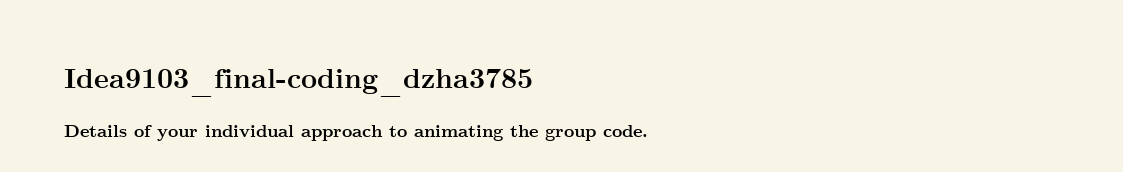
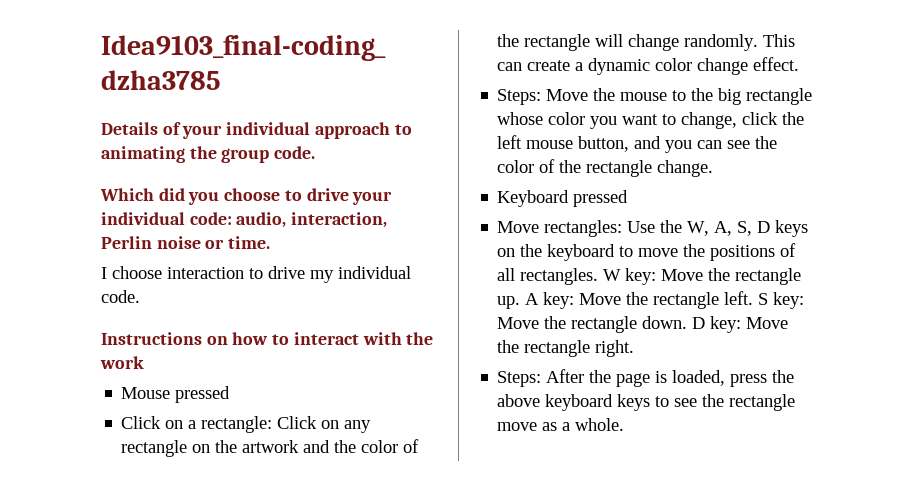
+ Which did you choose to drive your individual code: audio, interaction, Perlin noise or time.
+ I choose interaction to drive my individual code.
+ Instructions on how to interact with the work
+ Mouse pressed
+ Click on a rectangle: Click on any rectangle on the artwork and the color of the rectangle will change randomly. This can create a dynamic color change effect.
+ Steps: Move the mouse to the big rectangle whose color you want to change, click the left mouse button, and you can see the color of the rectangle change.
+ Keyboard pressed
+ Move rectangles: Use the W, A, S, D keys on the keyboard to move the positions of all rectangles. W key: Move the rectangle up. A key: Move the rectangle left. S key: Move the rectangle down. D key: Move the rectangle right.
+ Steps: After the page is loaded, press the above keyboard keys to see the rectangle move as a whole.

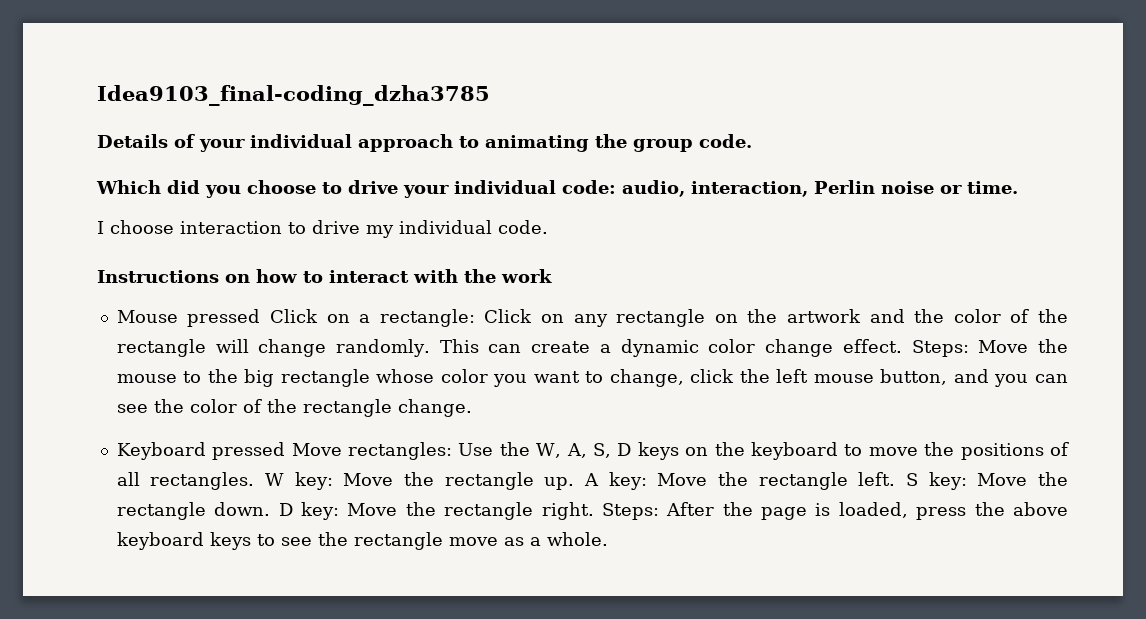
- Mouse pressed
- Click on a rectangle: Click on any rectangle on the artwork and the color of the rectangle will change randomly.
+ Mouse pressed Click on a rectangle: Click on any rectangle on the artwork and the color of the rectangle will change randomly.
- This can create a dynamic color change effect.
- Steps: Move the mouse to the big rectangle whose color you want to change, click the left mouse button, and you can see the color of the rectangle change.
+ This can create a dynamic color change effect. Steps: Move the mouse to the big rectangle whose color you want to change, click the left mouse button, and you can see the color of the rectangle change.
- Keyboard pressed
- Move rectangles: Use the W, A, S, D keys on the keyboard to move the positions of all rectangles.
+ Keyboard pressed Move rectangles: Use the W, A, S, D keys on the keyboard to move the positions of all rectangles.
- D key: Move the rectangle right.
- Steps: After the page is loaded, press the above keyboard keys to see the rectangle move as a whole.
+ D key: Move the rectangle right. Steps: After the page is loaded, press the above keyboard keys to see the rectangle move as a whole.

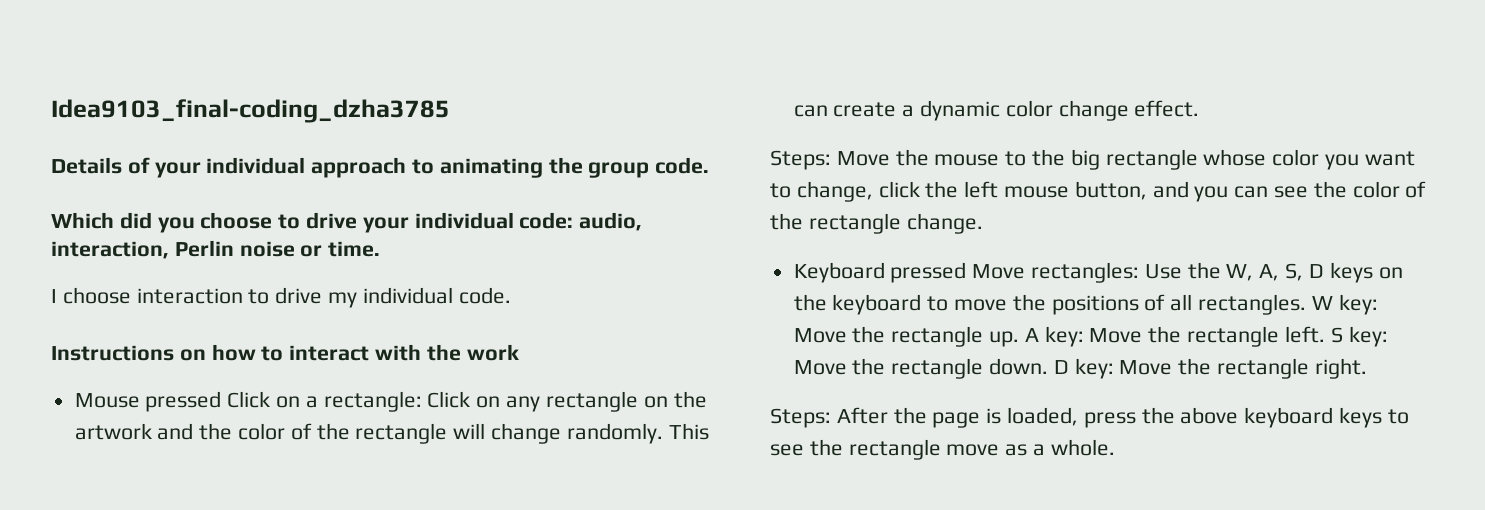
- This can create a dynamic color change effect. Steps: Move the mouse to the big rectangle whose color you want to change, click the left mouse button, and you can see the color of the rectangle change.
+ This can create a dynamic color change effect.
+ Steps: Move the mouse to the big rectangle whose color you want to change, click the left mouse button, and you can see the color of the rectangle change.
- D key: Move the rectangle right. Steps: After the page is loaded, press the above keyboard keys to see the rectangle move as a whole.
+ D key: Move the rectangle right.
+ Steps: After the page is loaded, press the above keyboard keys to see the rectangle move as a whole.

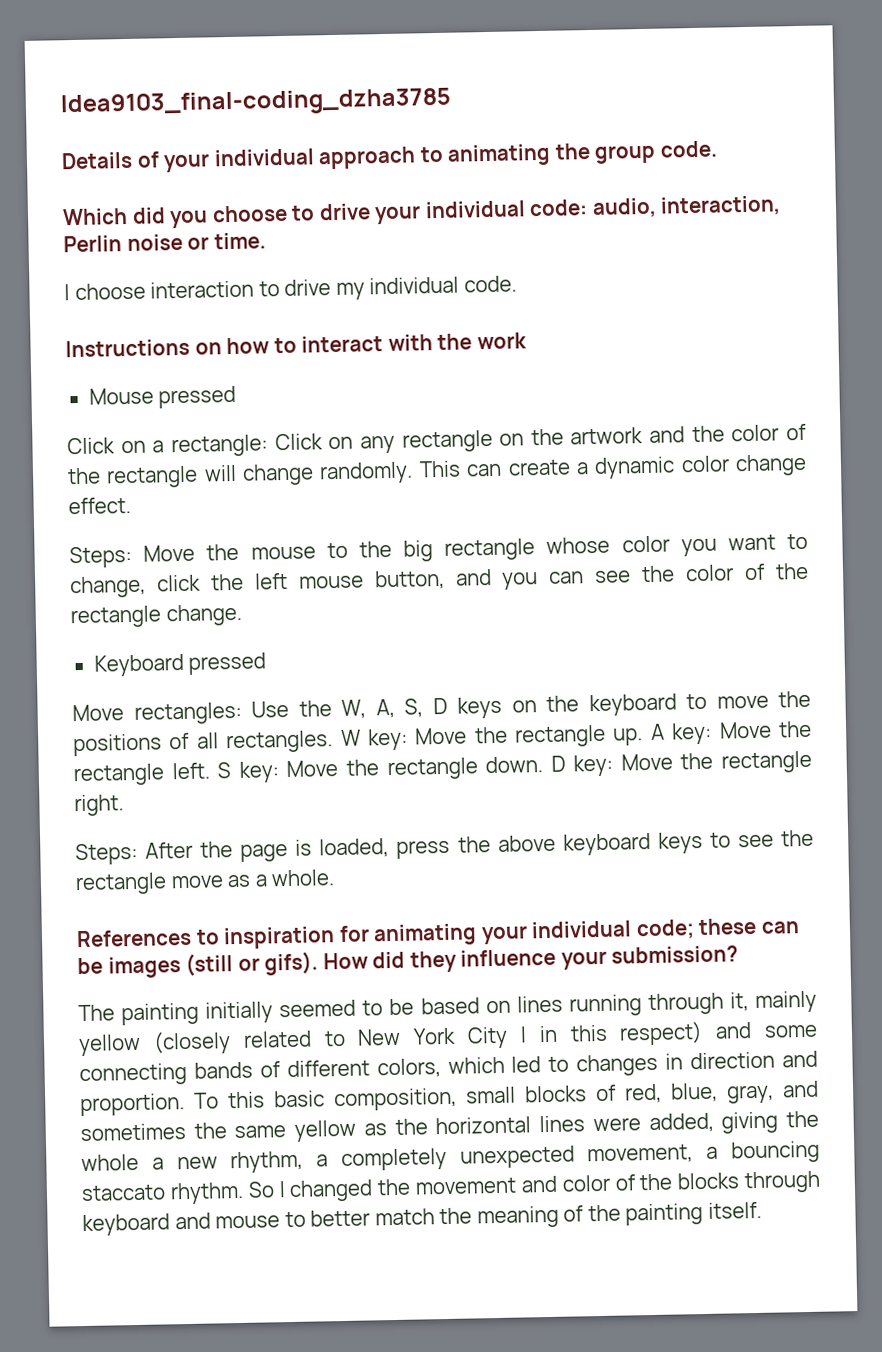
- Mouse pressed Click on a rectangle: Click on any rectangle on the artwork and the color of the rectangle will change randomly.
+ Mouse pressed
+ Click on a rectangle: Click on any rectangle on the artwork and the color of the rectangle will change randomly.
- Keyboard pressed Move rectangles: Use the W, A, S, D keys on the keyboard to move the positions of all rectangles.
+ Keyboard pressed
+ Move rectangles: Use the W, A, S, D keys on the keyboard to move the positions of all rectangles.
+ References to inspiration for animating your individual code; these can be images (still or gifs). How did they influence your submission?
+ The painting initially seemed to be based on lines running through it, mainly yellow (closely related to New York City I in this respect) and some connecting bands of different colors, which led to changes in direction and proportion. To this basic composition, small blocks of red, blue, gray, and sometimes the same yellow as the horizontal lines were added, giving the whole a new rhythm, a completely unexpected movement, a bouncing staccato rhythm. So I changed the movement and color of the blocks through keyboard and mouse to better match the meaning of the painting itself.

